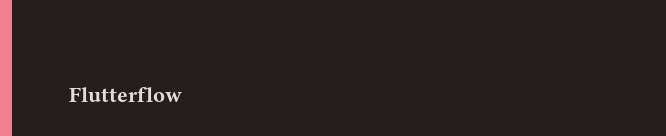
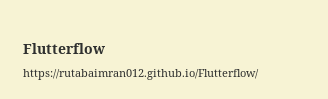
+ https://rutabaimran012.github.io/Flutterflow/

